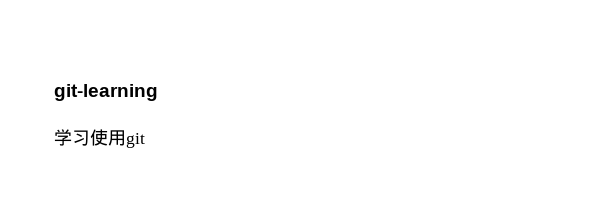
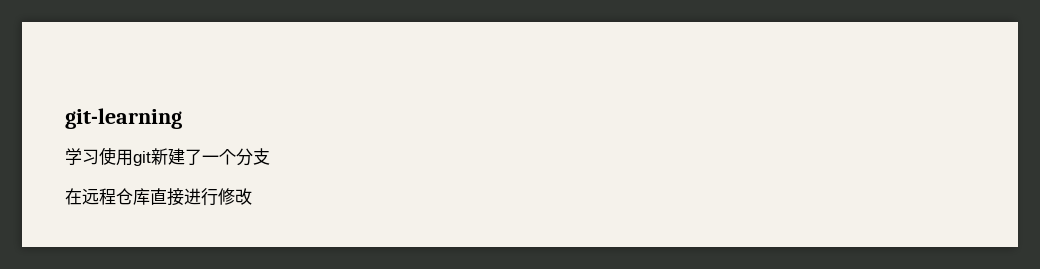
- 学习使用git
+ 学习使用git新建了一个分支
+ 在远程仓库直接进行修改

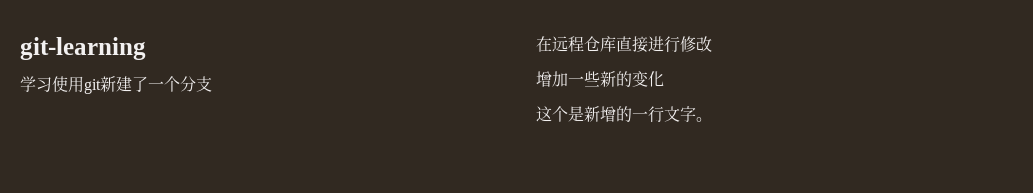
+ 增加一些新的变化
+ 这个是新增的一行文字。

